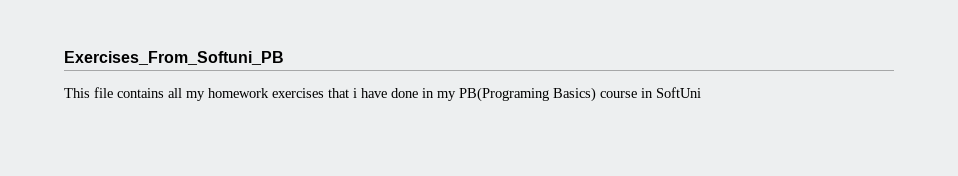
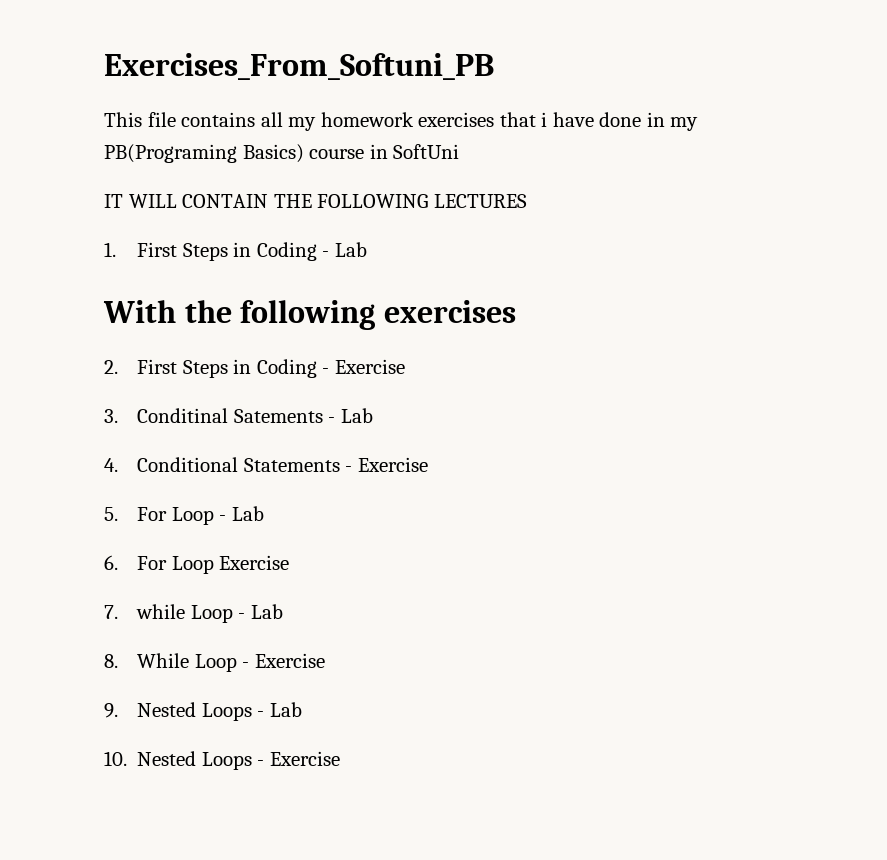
+ IT WILL CONTAIN THE FOLLOWING LECTURES
+ 1. First Steps in Coding - Lab
+ With the following exercises
+ 2. First Steps in Coding - Exercise
+ 3. Conditinal Satements - Lab
+ 4. Conditional Statements - Exercise
+ 5. For Loop - Lab
+ 6. For Loop Exercise
+ 7. while Loop - Lab
+ 8. While Loop - Exercise
+ 9. Nested Loops - Lab
+ 10. Nested Loops - Exercise

